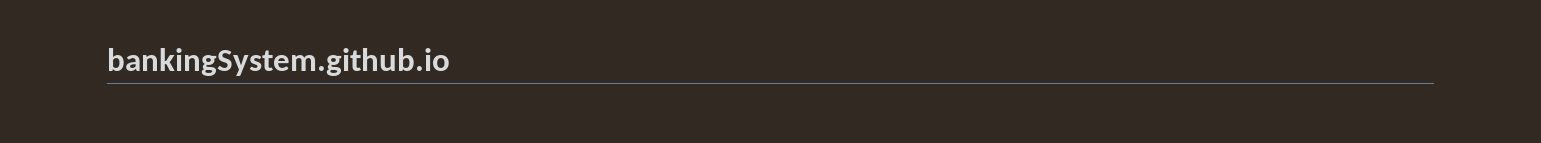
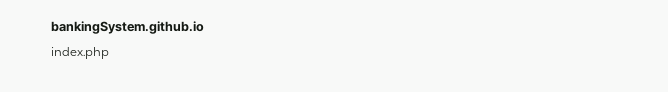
+ index.php

